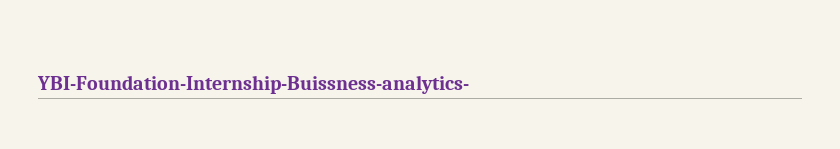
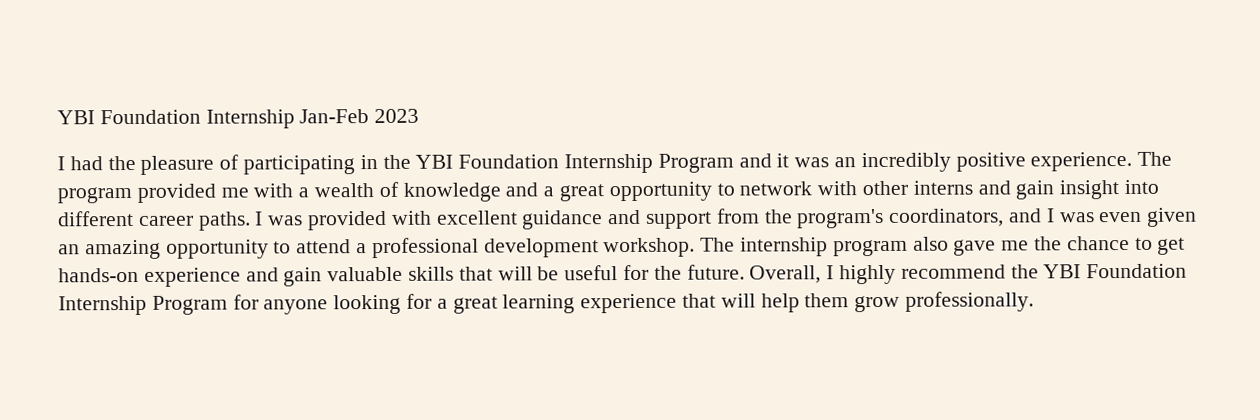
- YBI-Foundation-Internship-Buissness-analytics-
+ YBI Foundation Internship Jan-Feb 2023
+ I had the pleasure of participating in the YBI Foundation Internship Program and it was an incredibly positive experience. The program provided me with a wealth of knowledge and a great opportunity to network with other interns and gain insight into different career paths. I was provided with excellent guidance and support from the program's coordinators, and I was even given an amazing opportunity to attend a professional development workshop. The internship program also gave me the chance to get hands-on experience and gain valuable skills that will be useful for the future. Overall, I highly recommend the YBI Foundation Internship Program for anyone looking for a great learning experience that will help them grow professionally.

